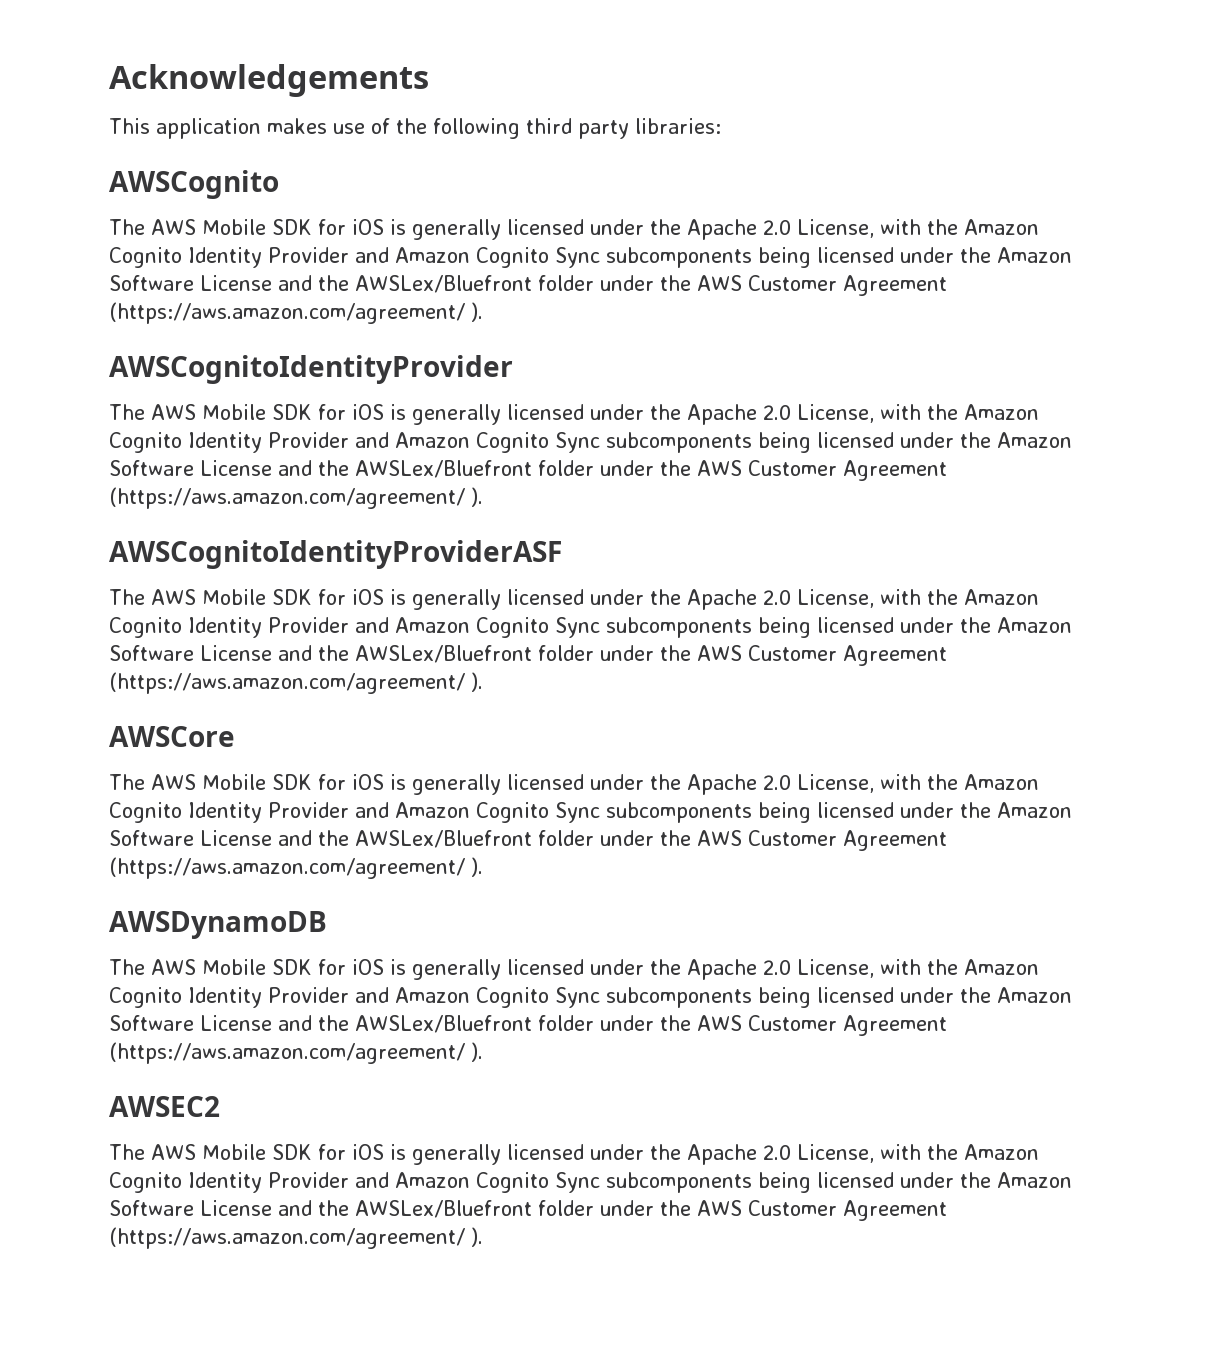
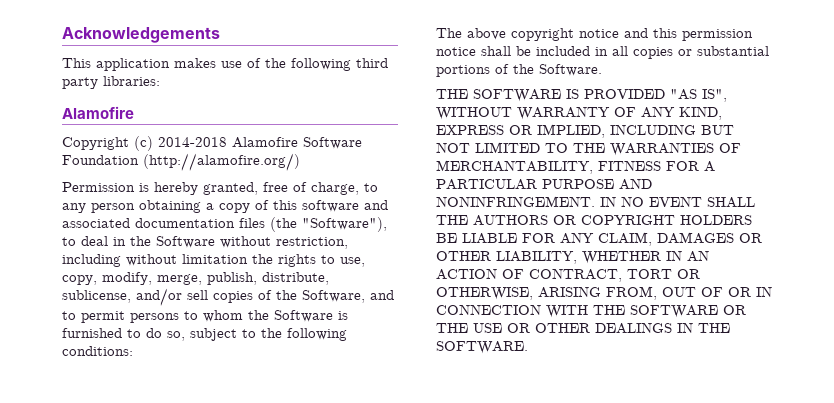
  This application makes use of the following third party libraries:
- AWSCognito
- The AWS Mobile SDK for iOS is generally licensed under the Apache 2.0 License, with the Amazon Cognito Identity Provider and Amazon Cognito Sync subcomponents being licensed under the Amazon Software License and the AWSLex/Bluefront folder under the AWS Customer Agreement (https://aws.amazon.com/agreement/ ).
- AWSCognitoIdentityProvider
- The AWS Mobile SDK for iOS is generally licensed under the Apache 2.0 License, with the Amazon Cognito Identity Provider and Amazon Cognito Sync subcomponents being licensed under the Amazon Software License and the AWSLex/Bluefront folder under the AWS Customer Agreement (https://aws.amazon.com/agreement/ ).
- AWSCognitoIdentityProviderASF
- The AWS Mobile SDK for iOS is generally licensed under the Apache 2.0 License, with the Amazon Cognito Identity Provider and Amazon Cognito Sync subcomponents being licensed under the Amazon Software License and the AWSLex/Bluefront folder under the AWS Customer Agreement (https://aws.amazon.com/agreement/ ).
- AWSCore
- The AWS Mobile SDK for iOS is generally licensed under the Apache 2.0 License, with the Amazon Cognito Identity Provider and Amazon Cognito Sync subcomponents being licensed under the Amazon Software License and the AWSLex/Bluefront folder under the AWS Customer Agreement (https://aws.amazon.com/agreement/ ).
- AWSDynamoDB
- The AWS Mobile SDK for iOS is generally licensed under the Apache 2.0 License, with the Amazon Cognito Identity Provider and Amazon Cognito Sync subcomponents being licensed under the Amazon Software License and the AWSLex/Bluefront folder under the AWS Customer Agreement (https://aws.amazon.com/agreement/ ).
- AWSEC2
- The AWS Mobile SDK for iOS is generally licensed under the Apache 2.0 License, with the Amazon Cognito Identity Provider and Amazon Cognito Sync subcomponents being licensed under the Amazon Software License and the AWSLex/Bluefront folder under the AWS Customer Agreement (https://aws.amazon.com/agreement/ ).
+ Alamofire
+ Copyright (c) 2014-2018 Alamofire Software Foundation (http://alamofire.org/)
+ Permission is hereby granted, free of charge, to any person obtaining a copy of this software and associated documentation files (the "Software"), to deal in the Software without restriction, including without limitation the rights to use, copy, modify, merge, publish, distribute, sublicense, and/or sell copies of the Software, and to permit persons to whom the Software is furnished to do so, subject to the following conditions:
+ The above copyright notice and this permission notice shall be included in all copies or substantial portions of the Software.
+ THE SOFTWARE IS PROVIDED "AS IS", WITHOUT WARRANTY OF ANY KIND, EXPRESS OR IMPLIED, INCLUDING BUT NOT LIMITED TO THE WARRANTIES OF MERCHANTABILITY, FITNESS FOR A PARTICULAR PURPOSE AND NONINFRINGEMENT. IN NO EVENT SHALL THE AUTHORS OR COPYRIGHT HOLDERS BE LIABLE FOR ANY CLAIM, DAMAGES OR OTHER LIABILITY, WHETHER IN AN ACTION OF CONTRACT, TORT OR OTHERWISE, ARISING FROM, OUT OF OR IN CONNECTION WITH THE SOFTWARE OR THE USE OR OTHER DEALINGS IN THE SOFTWARE.

